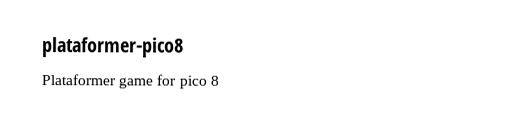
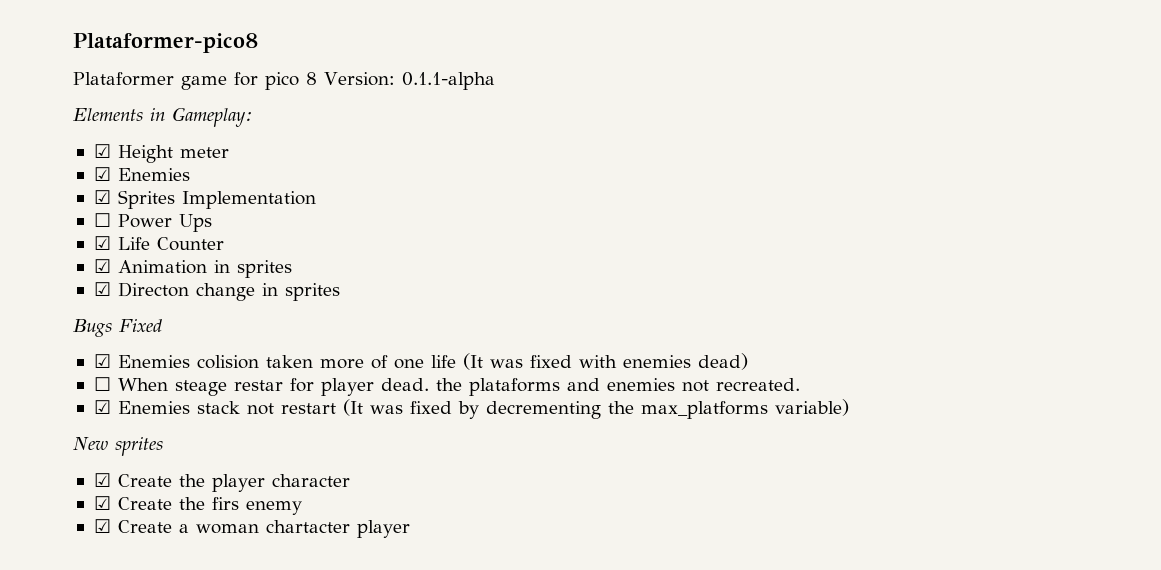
- plataformer-pico8
+ Plataformer-pico8
- Plataformer game for pico 8
+ Plataformer game for pico 8 Version: 0.1.1-alpha
+ Elements in Gameplay:
+ ☑ Height meter
+ ☑ Enemies
+ ☑ Sprites Implementation
+ ☐ Power Ups
+ ☑ Life Counter
+ ☑ Animation in sprites
+ ☑ Directon change in sprites
+ Bugs Fixed
+ ☑ Enemies colision taken more of one life (It was fixed with enemies dead)
+ ☐ When steage restar for player dead. the plataforms and enemies not recreated.
+ ☑ Enemies stack not restart (It was fixed by decrementing the max_platforms variable)
+ New sprites
+ ☑ Create the player character
+ ☑ Create the firs enemy
+ ☑ Create a woman chartacter player

